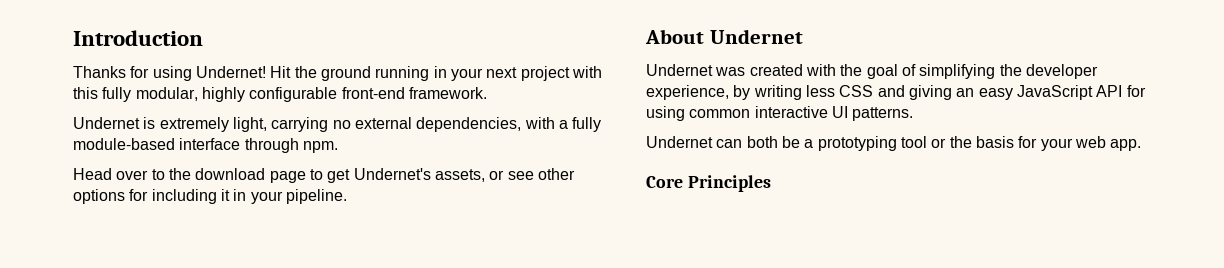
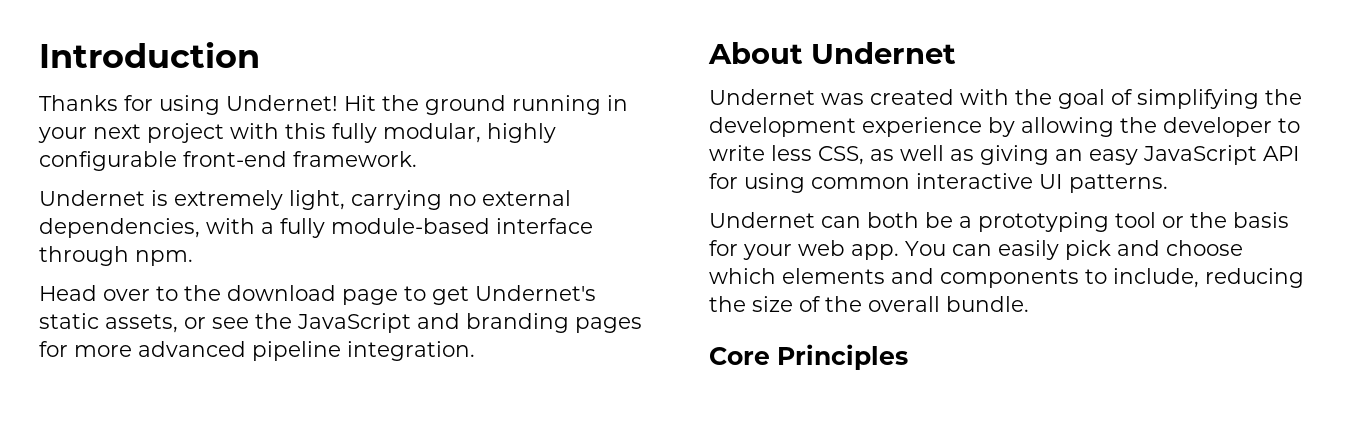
- Head over to the download page to get Undernet's assets, or see other options for including it in your pipeline.
+ Head over to the download page to get Undernet's static assets, or see the JavaScript and branding pages for more advanced pipeline integration.
- Undernet was created with the goal of simplifying the developer experience, by writing less CSS and giving an easy JavaScript API for using common interactive UI patterns.
+ Undernet was created with the goal of simplifying the development experience by allowing the developer to write less CSS, as well as giving an easy JavaScript API for using common interactive UI patterns.
+ You can easily pick and choose which elements and components to include, reducing the size of the overall bundle.

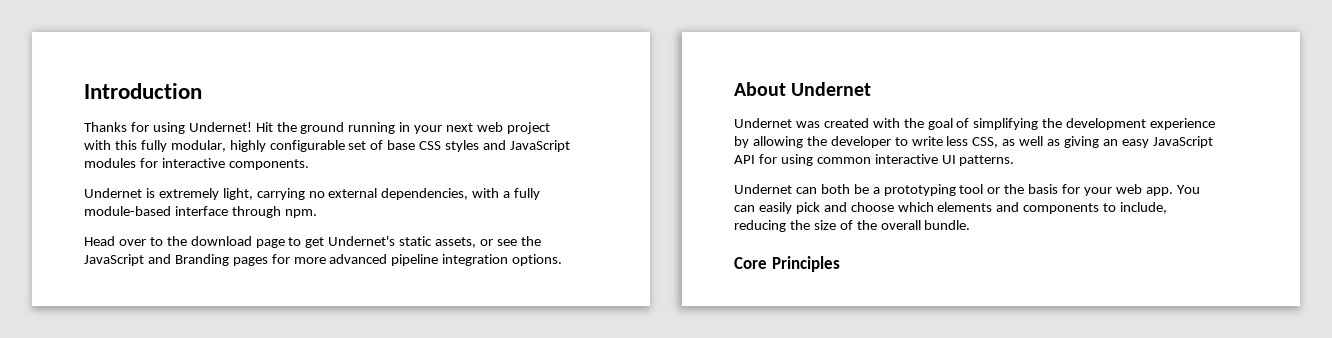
- Hit the ground running in your next project with this fully modular, highly configurable front-end framework.
+ Hit the ground running in your next web project with this fully modular, highly configurable set of base CSS styles and JavaScript modules for interactive components.
- Head over to the download page to get Undernet's static assets, or see the JavaScript and branding pages for more advanced pipeline integration.
+ Head over to the download page to get Undernet's static assets, or see the JavaScript and Branding pages for more advanced pipeline integration options.

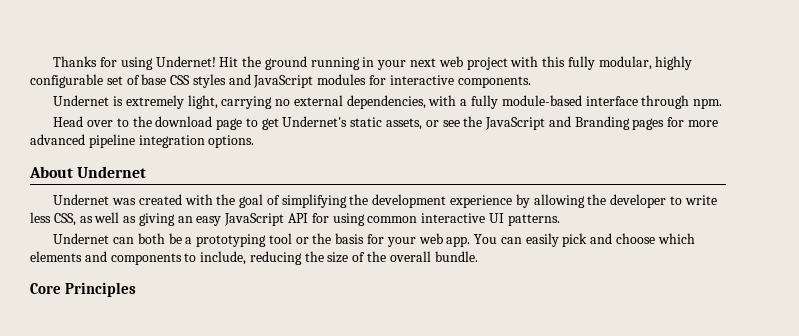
- Introduction

